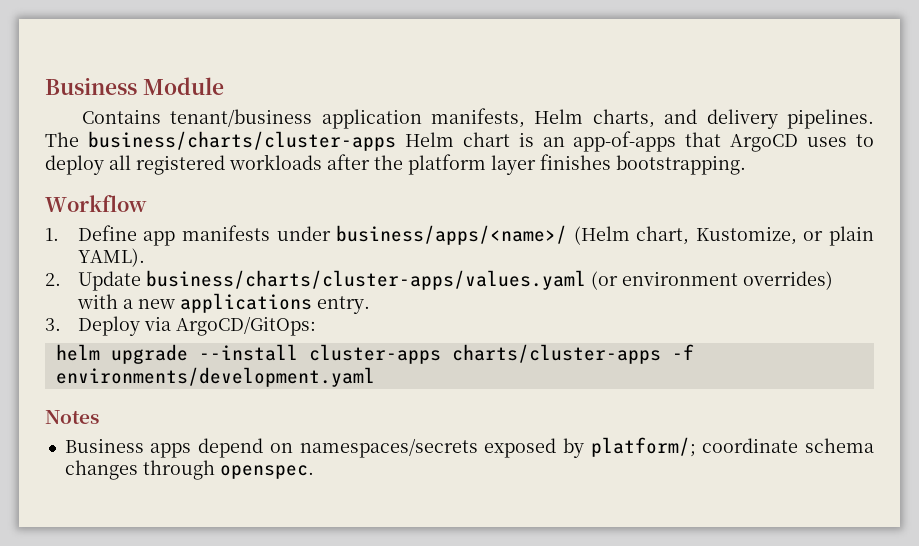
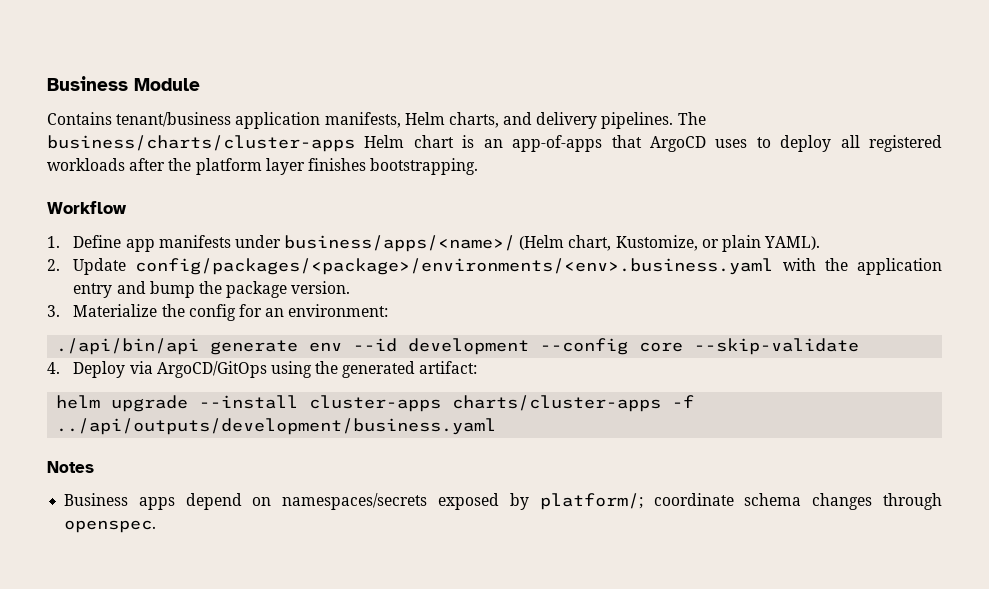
- 2. Update business/charts/cluster-apps/values.yaml (or environment overrides) with a new applications entry.
- 3. Deploy via ArgoCD/GitOps:
+ 2. Update config/packages/<package>/environments/<env>.business.yaml with the application entry and bump the package version.
+ 3. Materialize the config for an environment:
+ ./api/bin/api generate env --id development --config core --skip-validate
+ 4. Deploy via ArgoCD/GitOps using the generated artifact:
- helm upgrade --install cluster-apps charts/cluster-apps -f environments/development.yaml
+ helm upgrade --install cluster-apps charts/cluster-apps -f ../api/outputs/development/business.yaml

